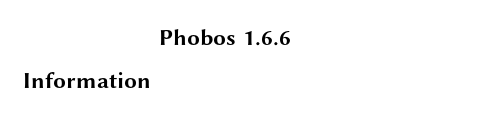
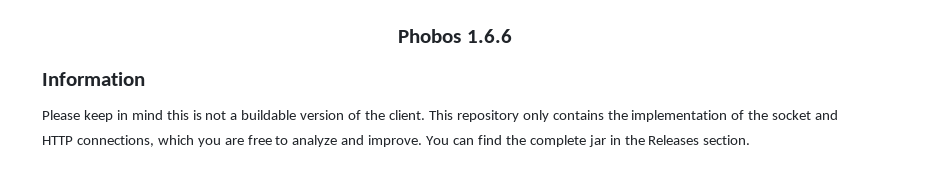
+ Please keep in mind this is not a buildable version of the client. This repository only contains the implementation of the socket and HTTP connections, which you are free to analyze and improve. You can find the complete jar in the Releases section.

